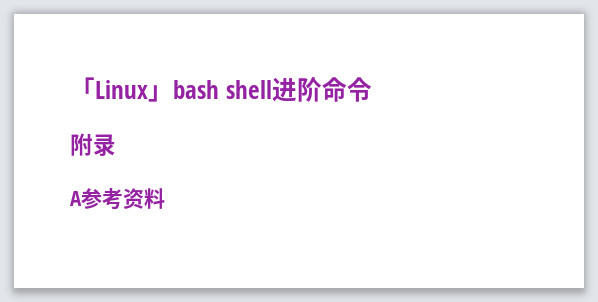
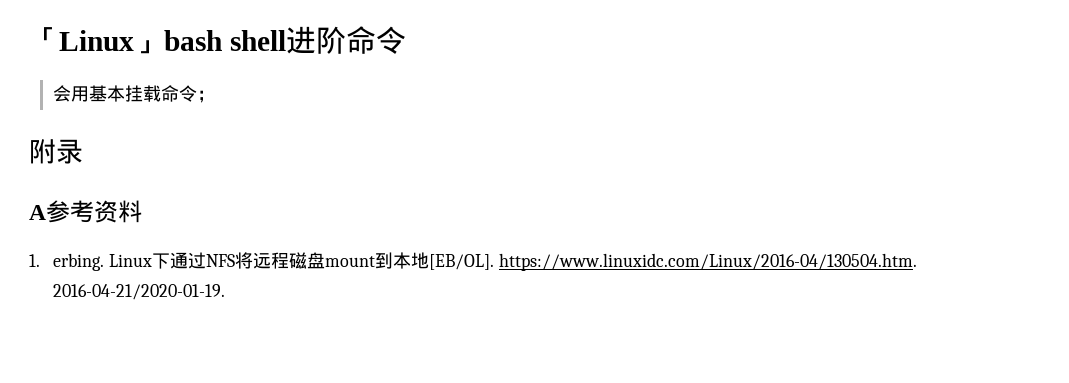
+ 会用基本挂载命令；
+ 1. erbing. Linux下通过NFS将远程磁盘mount到本地[EB/OL]. https://www.linuxidc.com/Linux/2016-04/130504.htm. 2016-04-21/2020-01-19.

